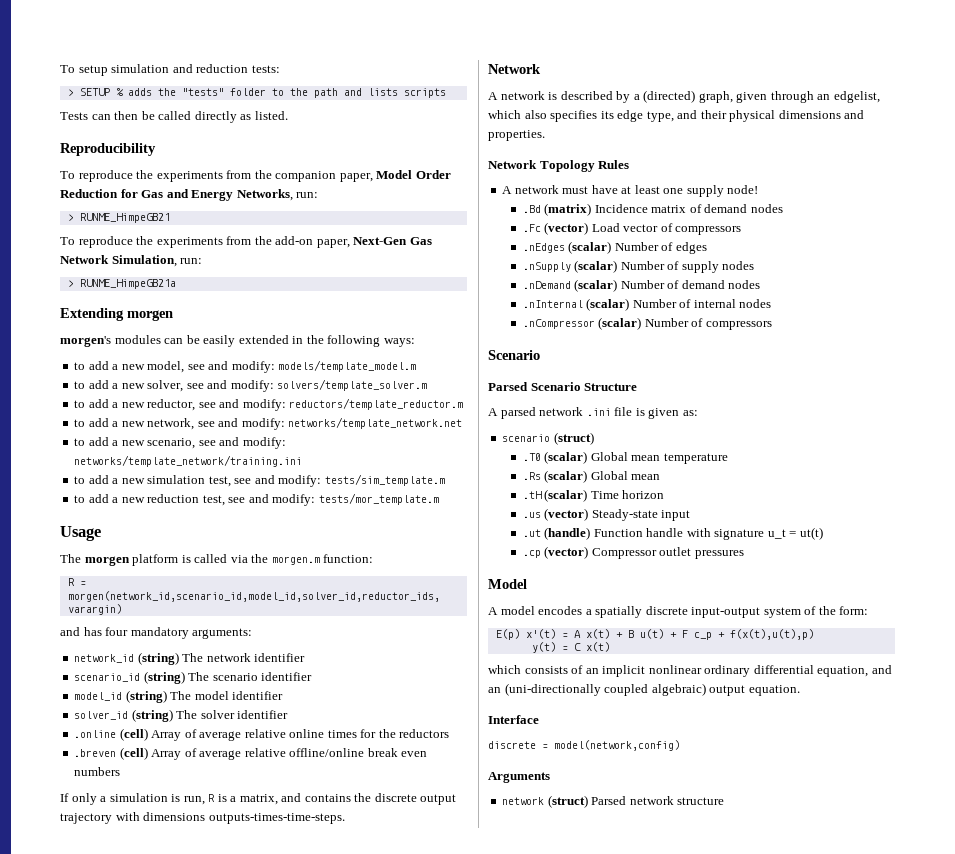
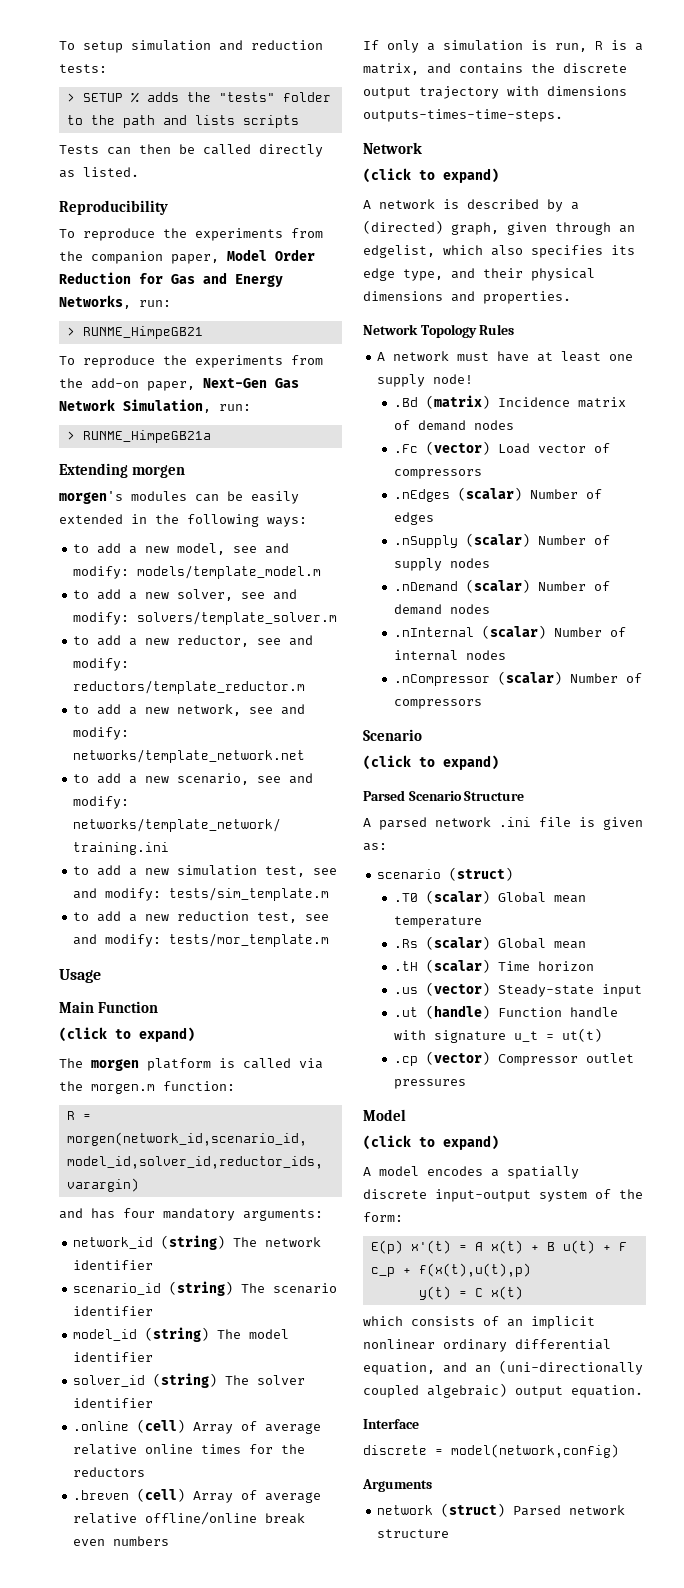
+ Main Function
+ (click to expand)
  If only a simulation is run, R is a matrix, and contains the discrete output trajectory with dimensions outputs-times-time-steps.
  Network
+ (click to expand)
  .nCompressor (scalar) Number of compressors
  Scenario
+ (click to expand)
  .cp (vector) Compressor outlet pressures
  Model
+ (click to expand)

